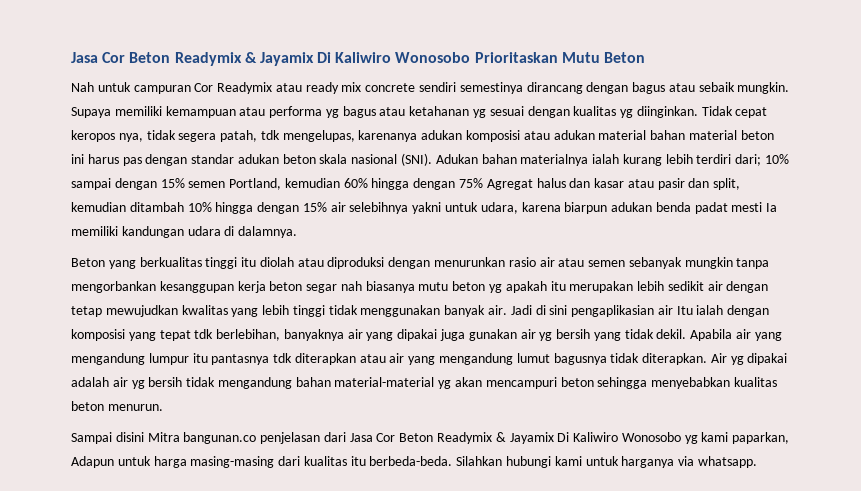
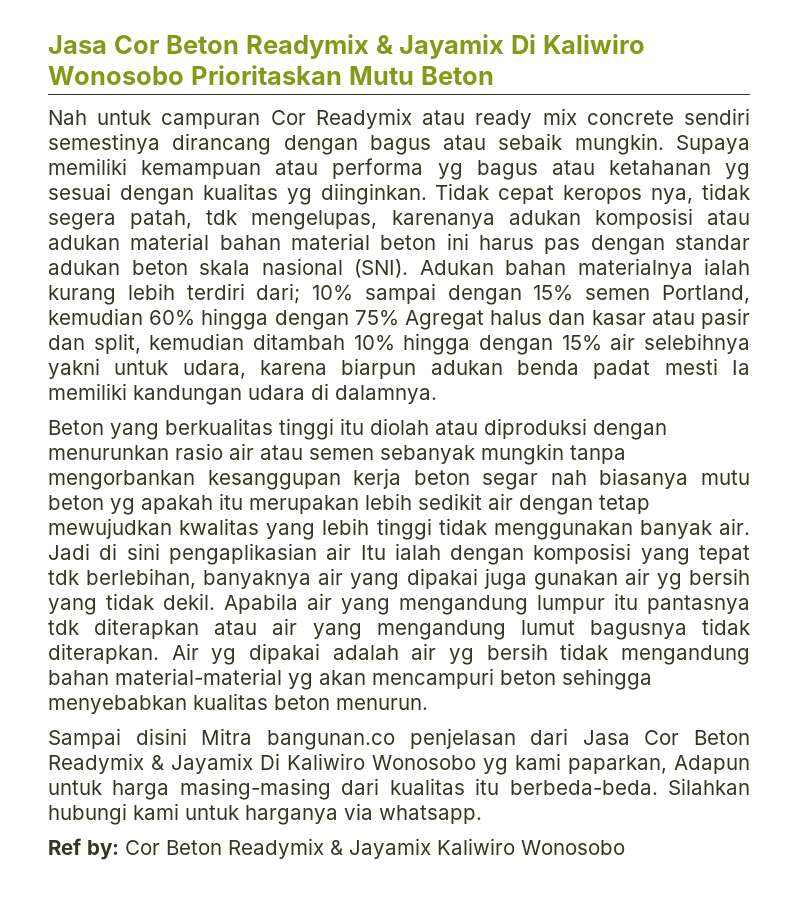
+ Ref by: Cor Beton Readymix & Jayamix Kaliwiro Wonosobo

